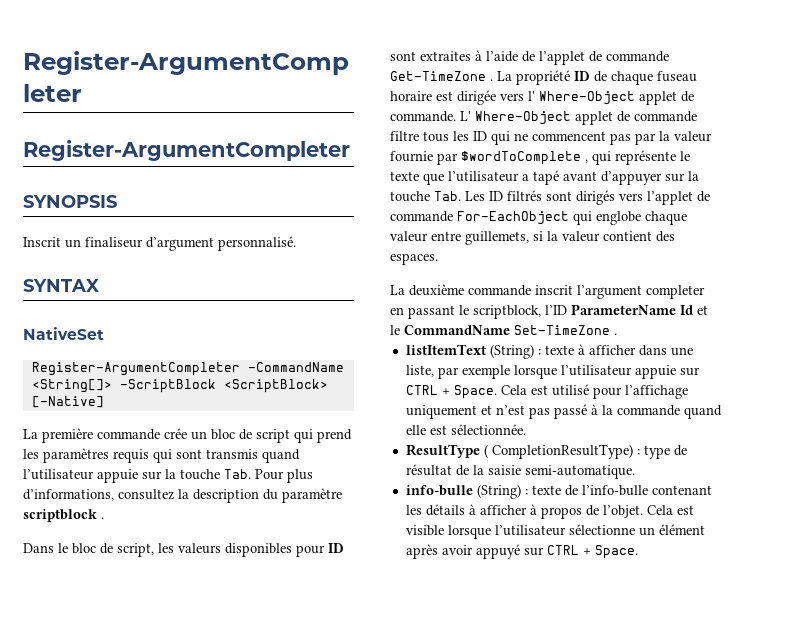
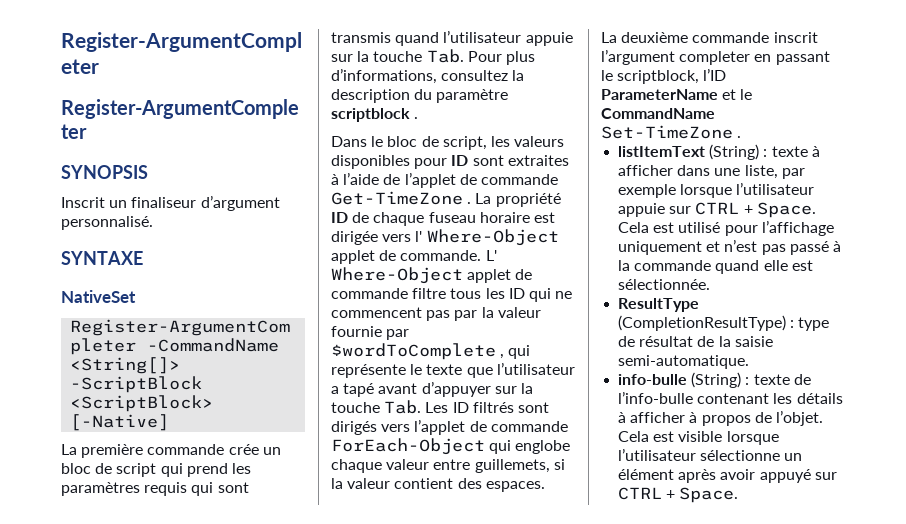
- SYNTAX
+ SYNTAXE
- L' Where-Object applet de commande filtre tous les ID qui ne commencent pas par la valeur fournie par $wordToComplete , qui représente le texte que l’utilisateur a tapé avant d’appuyer sur la touche Tab. Les ID filtrés sont dirigés vers l’applet de commande For-EachObject qui englobe chaque valeur entre guillemets, si la valeur contient des espaces.
+ L' Where-Object applet de commande filtre tous les ID qui ne commencent pas par la valeur fournie par $wordToComplete , qui représente le texte que l’utilisateur a tapé avant d’appuyer sur la touche Tab. Les ID filtrés sont dirigés vers l’applet de commande ForEach-Object qui englobe chaque valeur entre guillemets, si la valeur contient des espaces.
- La deuxième commande inscrit l’argument completer en passant le scriptblock, l’ID ParameterName Id et le CommandName Set-TimeZone .
+ La deuxième commande inscrit l’argument completer en passant le scriptblock, l’ID ParameterName et le CommandName Set-TimeZone .
- ResultType ( CompletionResultType) : type de résultat de la saisie semi-automatique.
+ ResultType (CompletionResultType) : type de résultat de la saisie semi-automatique.

